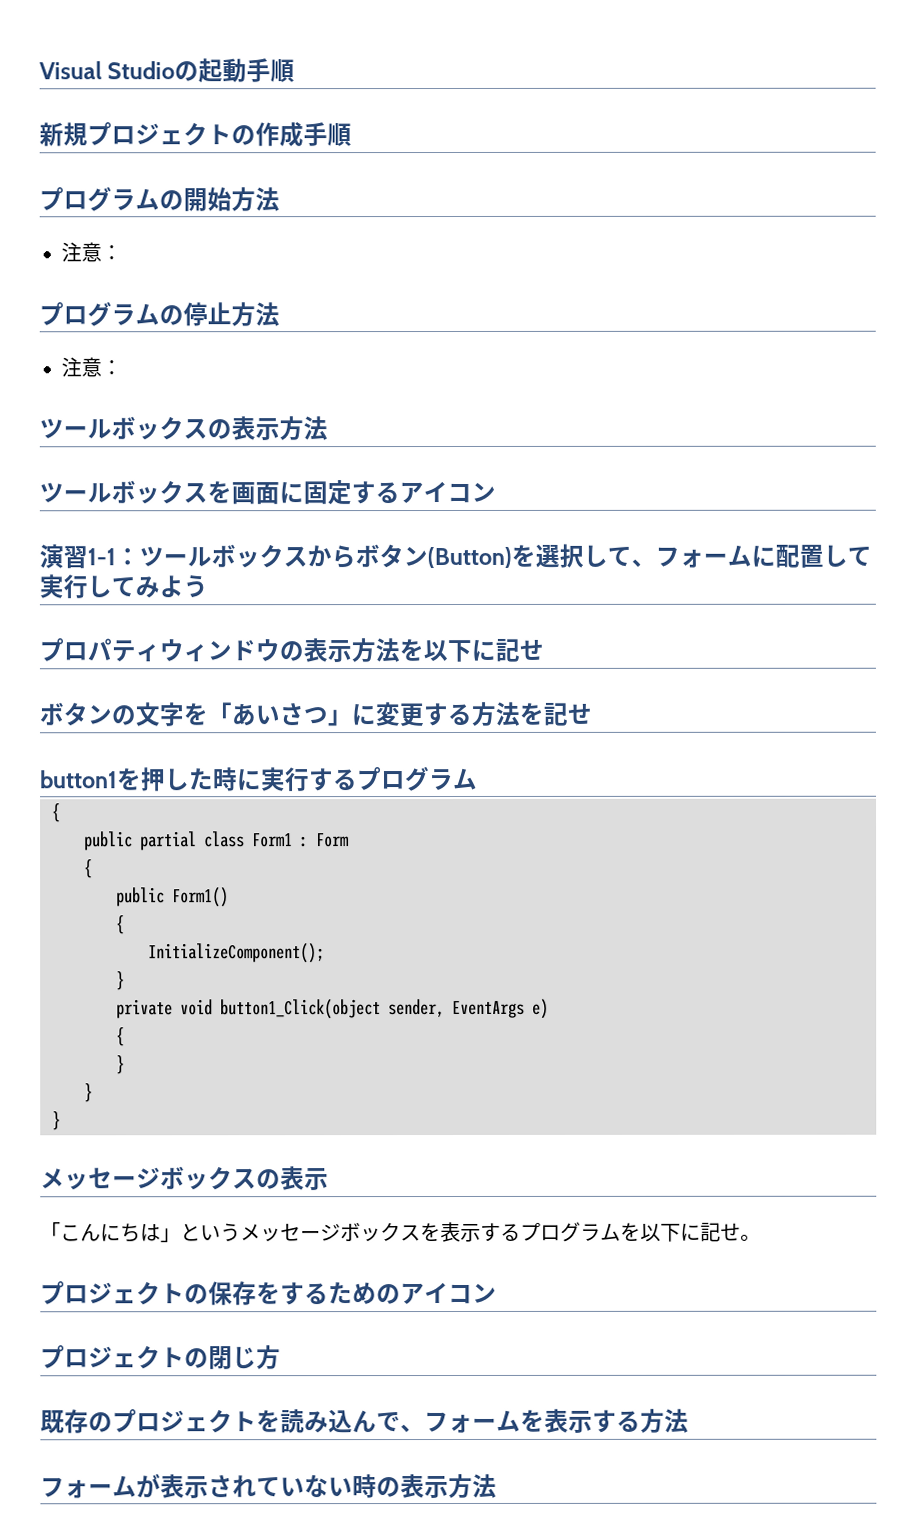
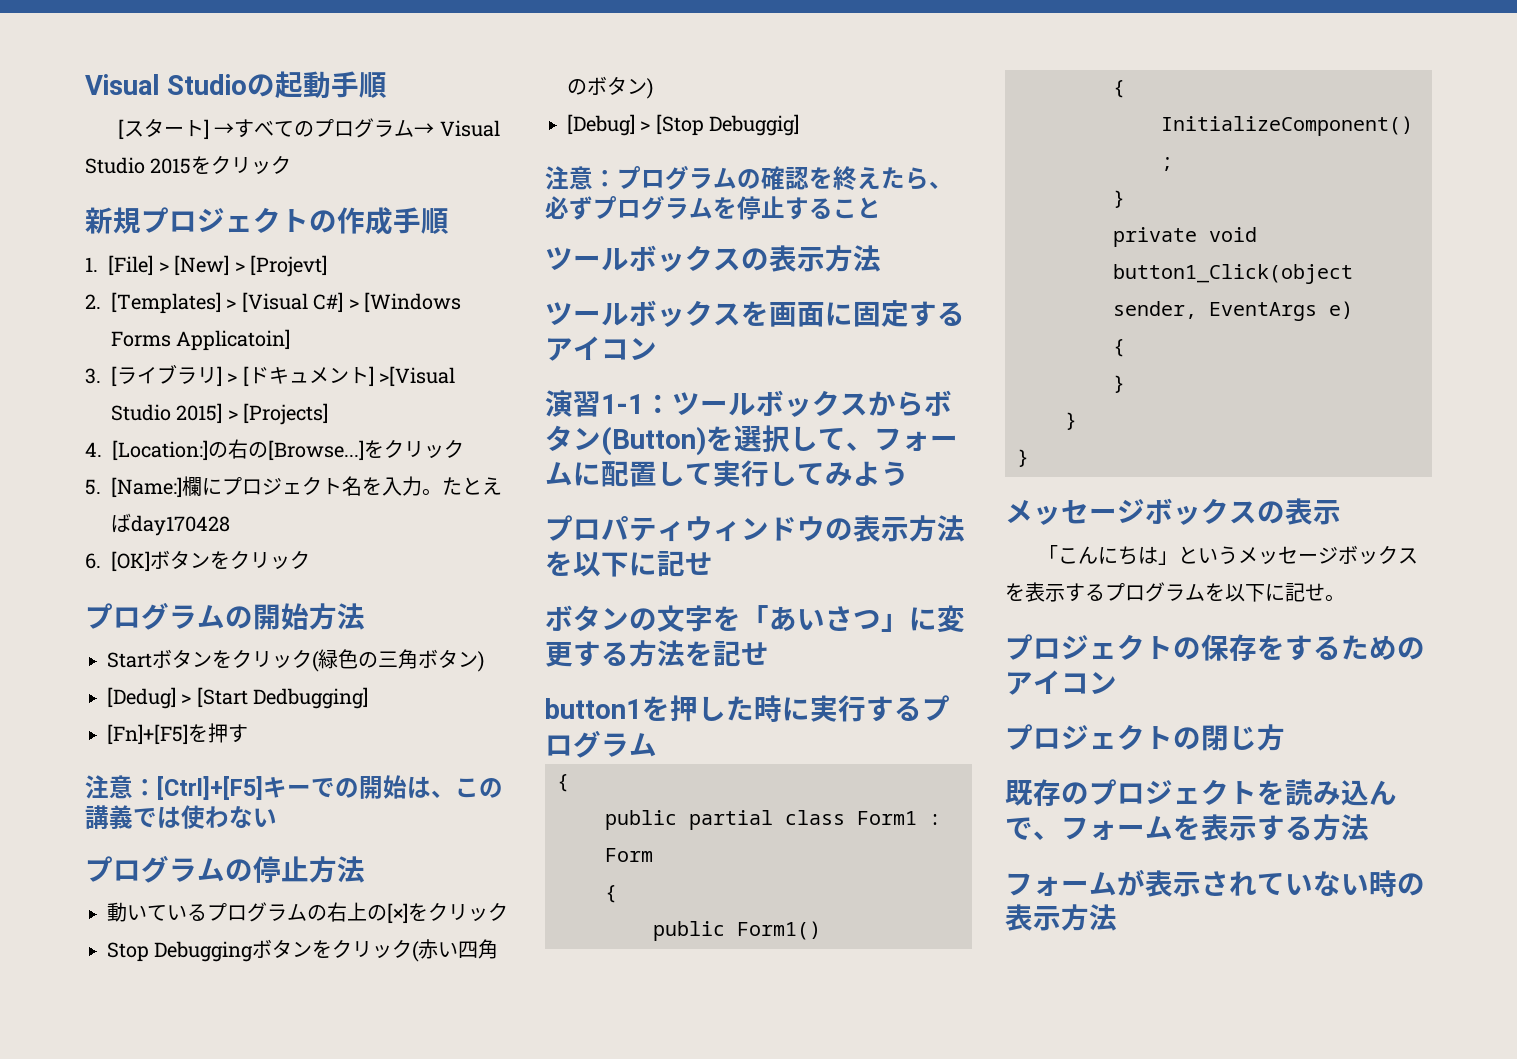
+ [スタート] →すべてのプログラム→ Visual Studio 2015をクリック
+ 1. [File] > [New] > [Projevt]
+ 2. [Templates] > [Visual C#] > [Windows Forms Applicatoin]
+ 3. [ライブラリ] > [ドキュメント] >[Visual Studio 2015] > [Projects]
+ 4. [Location:]の右の[Browse...]をクリック
+ 5. [Name:]欄にプロジェクト名を入力。たとえばday170428
+ 6. [OK]ボタンをクリック
  プログラムの開始方法
- 注意：
+ Startボタンをクリック(緑色の三角ボタン)
+ [Dedug] > [Start Dedbugging]
+ [Fn]+[F5]を押す
+ 注意：[Ctrl]+[F5]キーでの開始は、この講義では使わない
  プログラムの停止方法
- 注意：
+ 動いているプログラムの右上の[×]をクリック
+ Stop Debuggingボタンをクリック(赤い四角のボタン)
+ [Debug] > [Stop Debuggig]
+ 注意：プログラムの確認を終えたら、必ずプログラムを停止すること

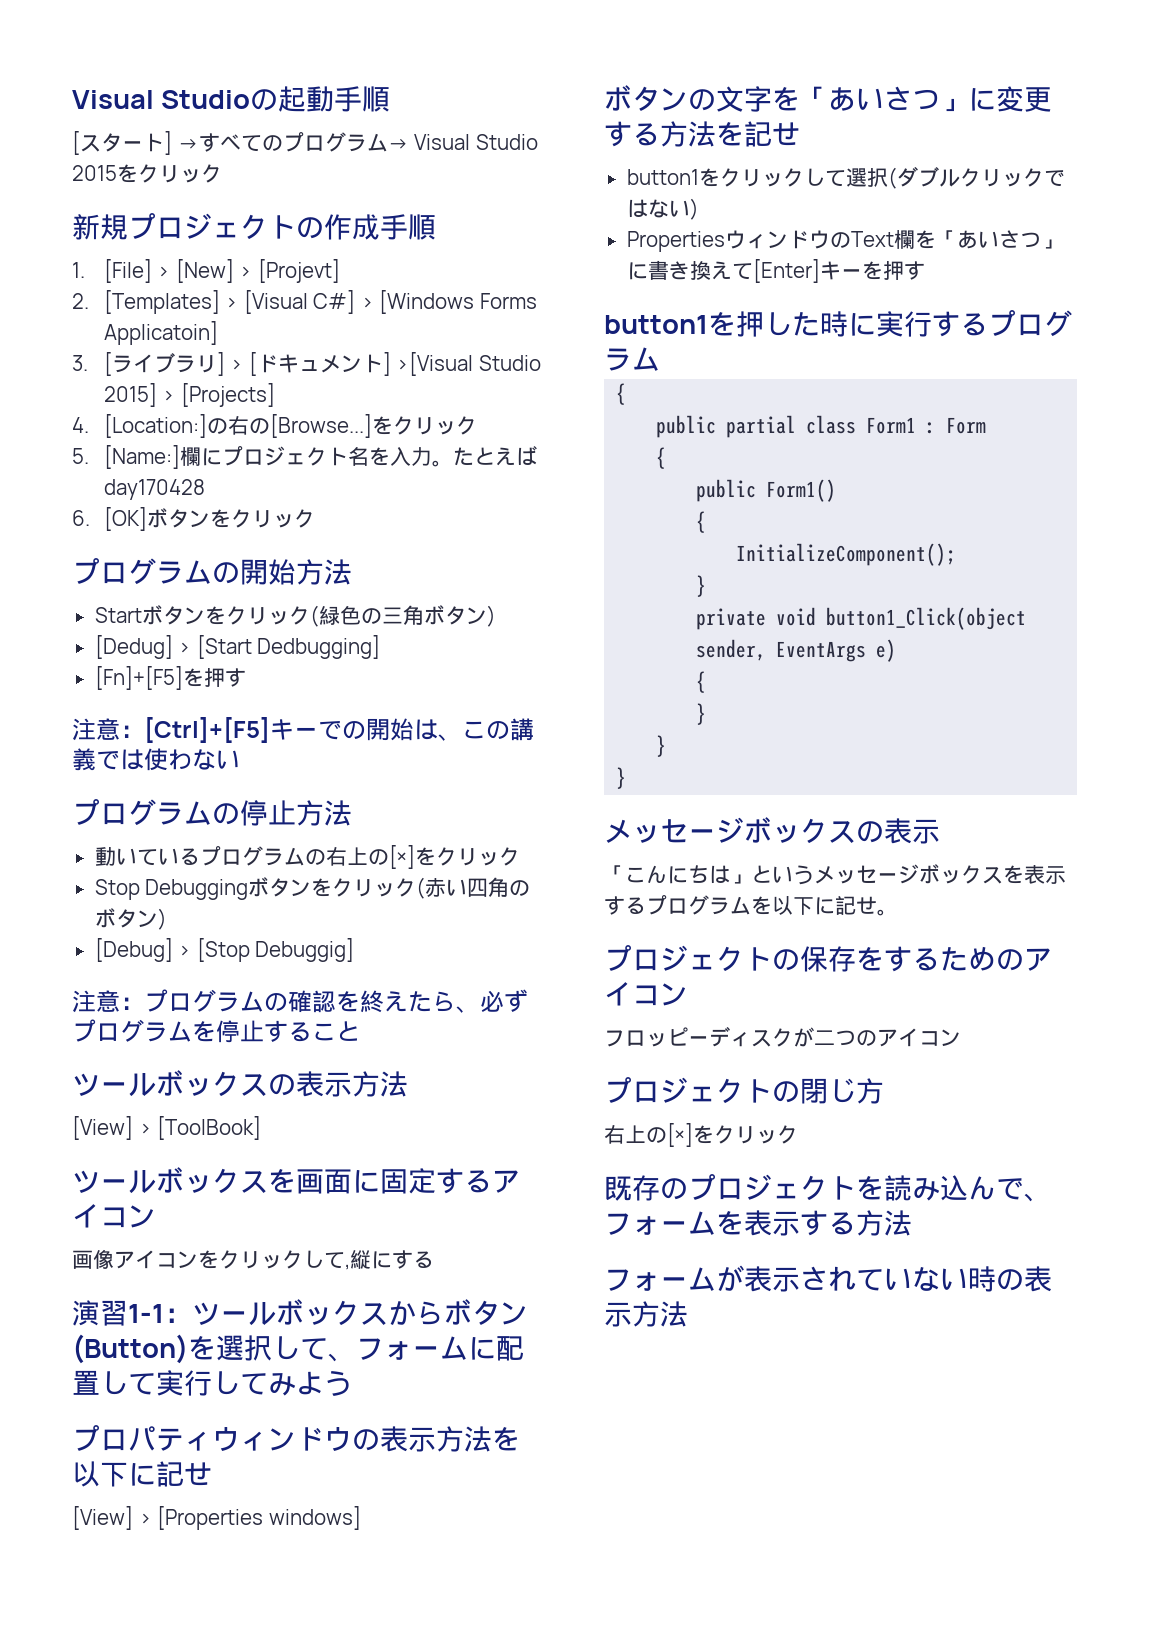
+ [View] > [ToolBook]
+ 画像アイコンをクリックして,縦にする
+ [View] > [Properties windows]
+ button1をクリックして選択(ダブルクリックではない)
+ PropertiesウィンドウのText欄を「あいさつ」に書き換えて[Enter]キーを押す
+ フロッピーディスクが二つのアイコン
  プロジェクトの閉じ方
+ 右上の[×]をクリック

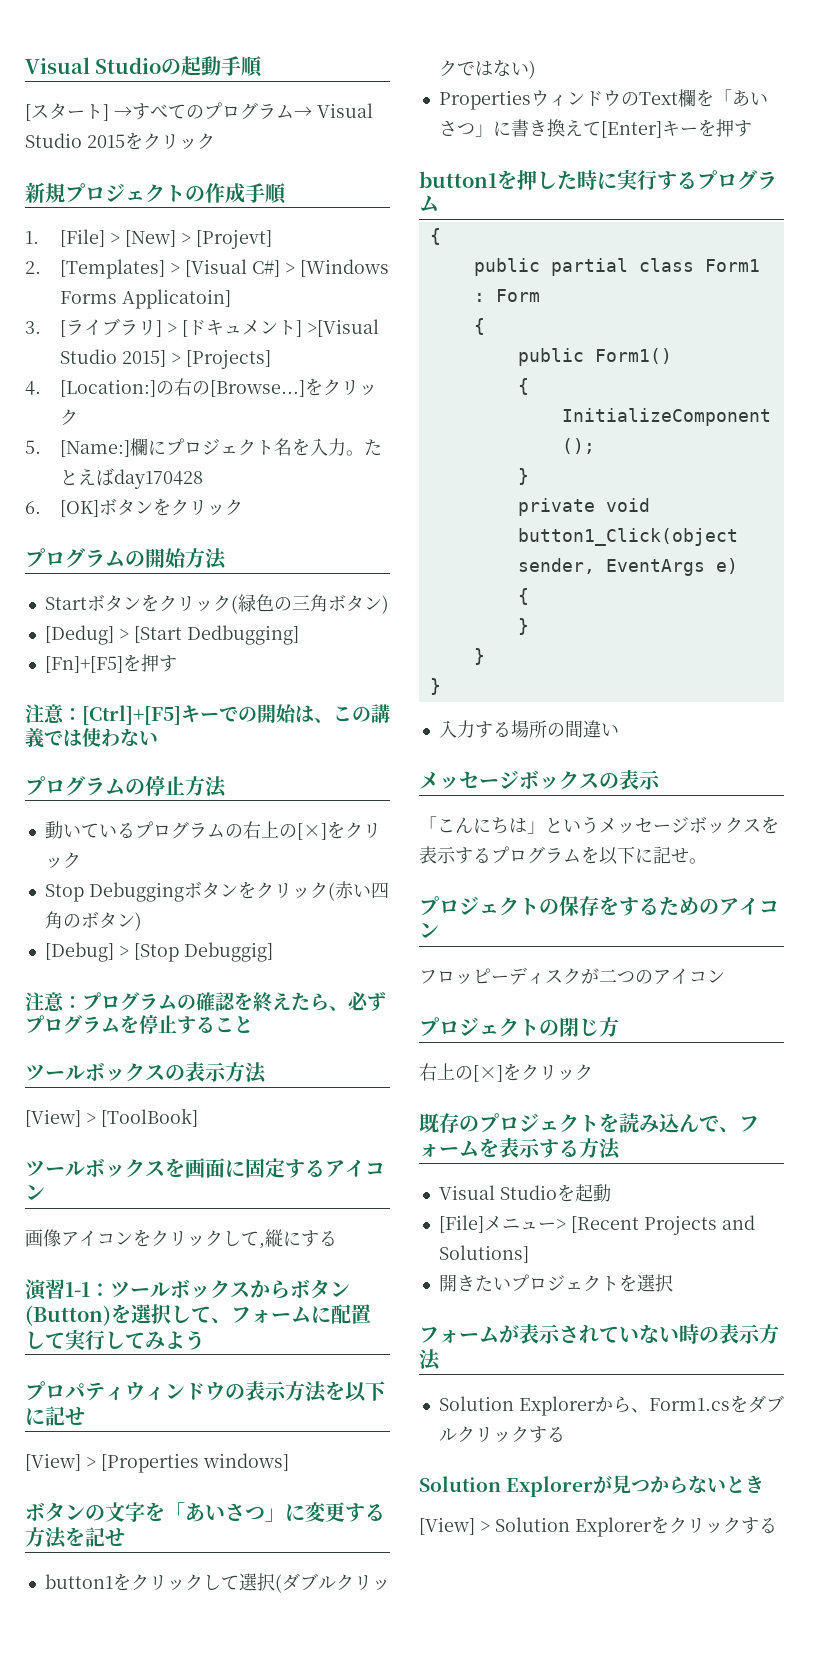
+ 入力する場所の間違い
+ Visual Studioを起動
+ [File]メニュー> [Recent Projects and Solutions]
+ 開きたいプロジェクトを選択
+ Solution Explorerから、Form1.csをダブルクリックする
+ Solution Explorerが見つからないとき
+ [View] > Solution Explorerをクリックする

